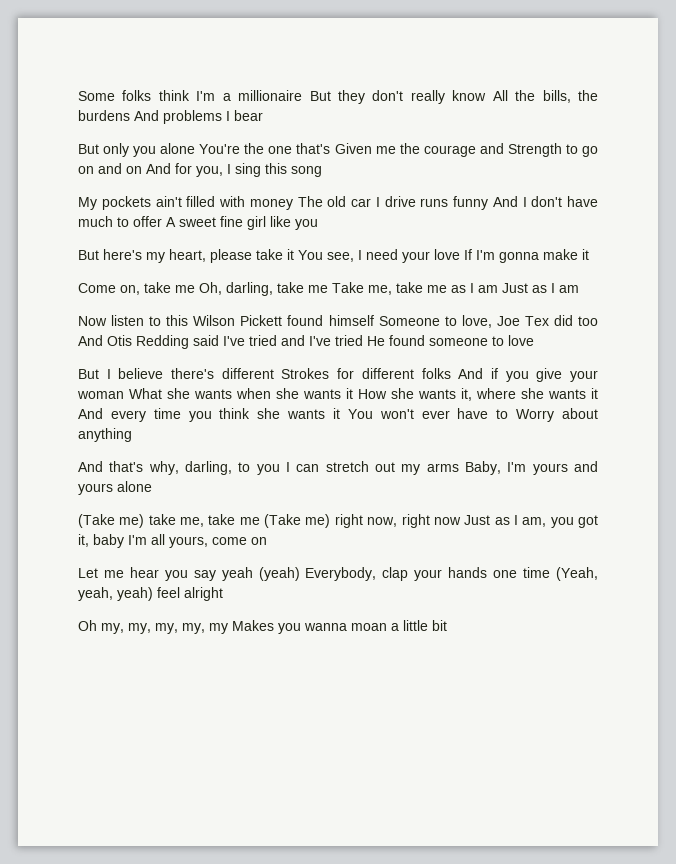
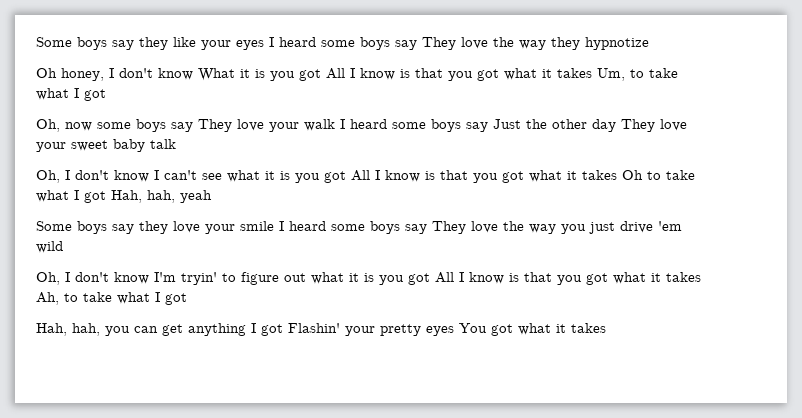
- Some folks think I'm a millionaire But they don't really know All the bills, the burdens And problems I bear
- But only you alone You're the one that's Given me the courage and Strength to go on and on And for you, I sing this song
- My pockets ain't filled with money The old car I drive runs funny And I don't have much to offer A sweet fine girl like you
- But here's my heart, please take it You see, I need your love If I'm gonna make it
- Come on, take me Oh, darling, take me Take me, take me as I am Just as I am
- Now listen to this Wilson Pickett found himself Someone to love, Joe Tex did too And Otis Redding said I've tried and I've tried He found someone to love
- But I believe there's different Strokes for different folks And if you give your woman What she wants when she wants it How she wants it, where she wants it And every time you think she wants it You won't ever have to Worry about anything
- And that's why, darling, to you I can stretch out my arms Baby, I'm yours and yours alone
- (Take me) take me, take me (Take me) right now, right now Just as I am, you got it, baby I'm all yours, come on
- Let me hear you say yeah (yeah) Everybody, clap your hands one time (Yeah, yeah, yeah) feel alright
- Oh my, my, my, my, my Makes you wanna moan a little bit
+ Some boys say they like your eyes I heard some boys say They love the way they hypnotize
+ Oh honey, I don't know What it is you got All I know is that you got what it takes Um, to take what I got
+ Oh, now some boys say They love your walk I heard some boys say Just the other day They love your sweet baby talk
+ Oh, I don't know I can't see what it is you got All I know is that you got what it takes Oh to take what I got Hah, hah, yeah
+ Some boys say they love your smile I heard some boys say They love the way you just drive 'em wild
+ Oh, I don't know I'm tryin' to figure out what it is you got All I know is that you got what it takes Ah, to take what I got
+ Hah, hah, you can get anything I got Flashin' your pretty eyes You got what it takes

